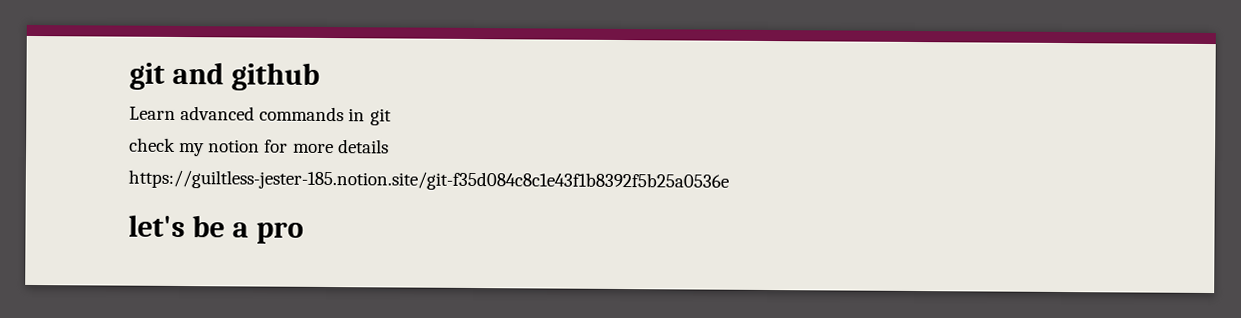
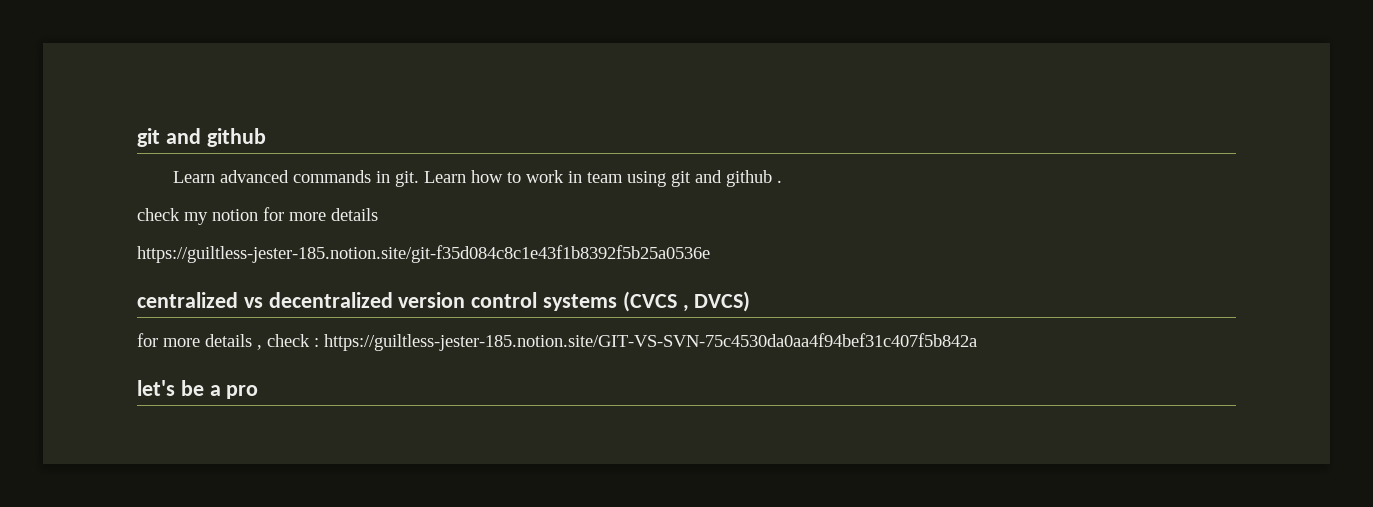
- Learn advanced commands in git
+ Learn advanced commands in git. Learn how to work in team using git and github .
+ centralized vs decentralized version control systems (CVCS , DVCS)
+ for more details , check : https://guiltless-jester-185.notion.site/GIT-VS-SVN-75c4530da0aa4f94bef31c407f5b842a

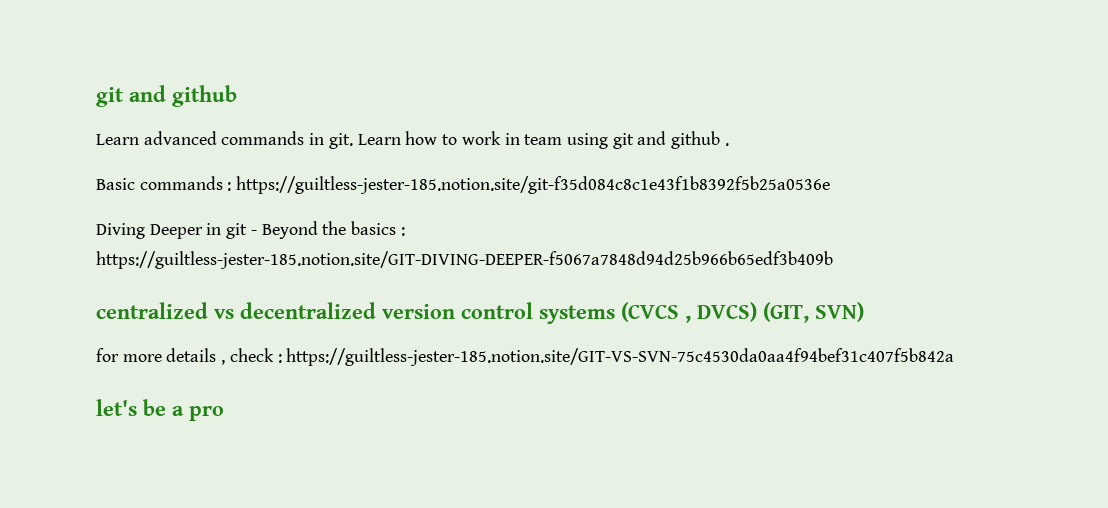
- check my notion for more details
- https://guiltless-jester-185.notion.site/git-f35d084c8c1e43f1b8392f5b25a0536e
+ Basic commands : https://guiltless-jester-185.notion.site/git-f35d084c8c1e43f1b8392f5b25a0536e
+ Diving Deeper in git - Beyond the basics : https://guiltless-jester-185.notion.site/GIT-DIVING-DEEPER-f5067a7848d94d25b966b65edf3b409b
- centralized vs decentralized version control systems (CVCS , DVCS)
+ centralized vs decentralized version control systems (CVCS , DVCS) (GIT, SVN)

